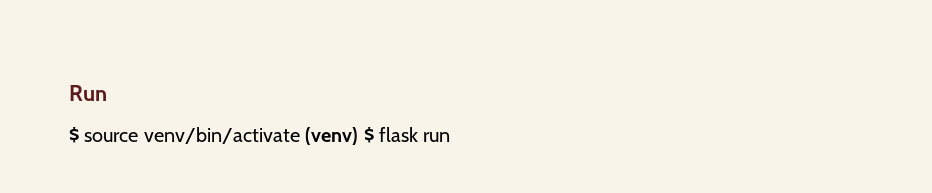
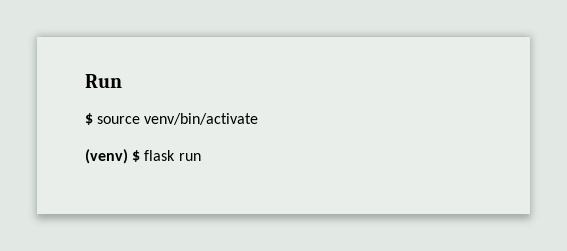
- $ source venv/bin/activate (venv) $ flask run
+ $ source venv/bin/activate
+ (venv) $ flask run

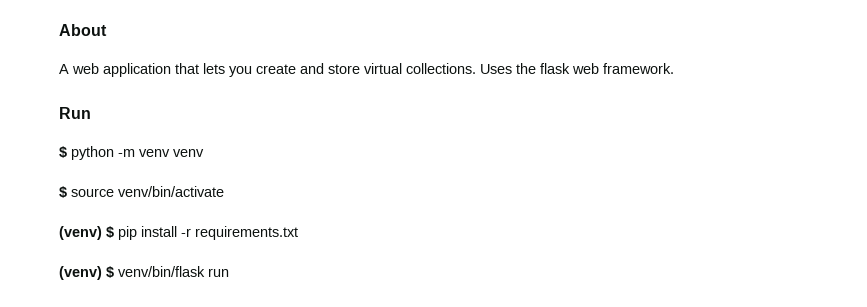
+ About
+ A web application that lets you create and store virtual collections. Uses the flask web framework.
  Run
+ $ python -m venv venv
- (venv) $ flask run
+ (venv) $ pip install -r requirements.txt
+ (venv) $ venv/bin/flask run

